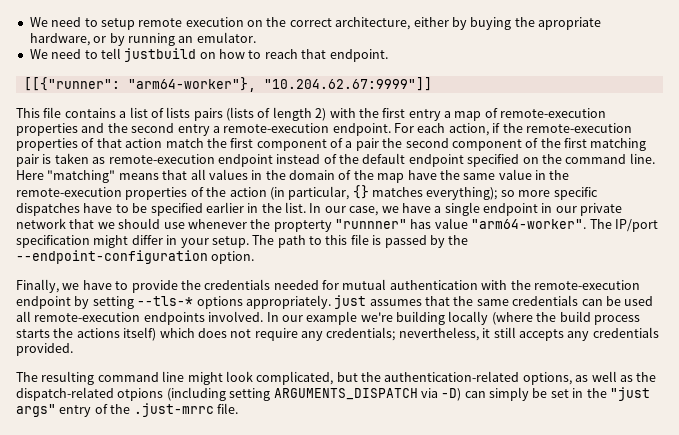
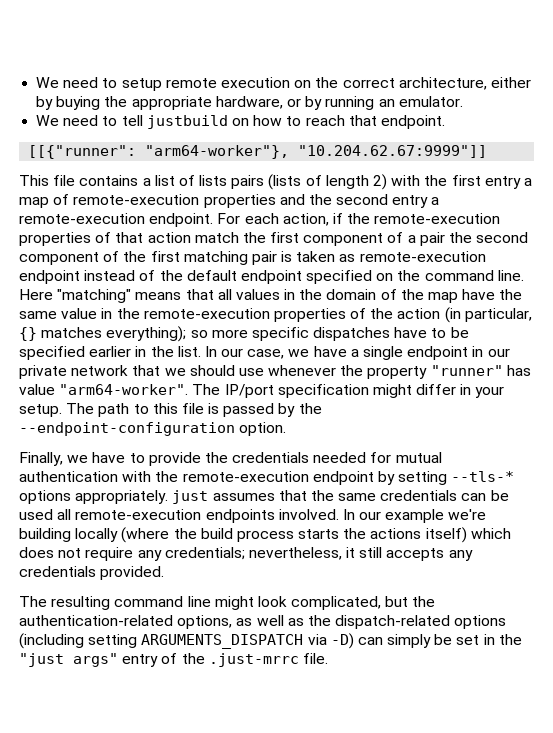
- We need to setup remote execution on the correct architecture, either by buying the apropriate hardware, or by running an emulator.
+ We need to setup remote execution on the correct architecture, either by buying the appropriate hardware, or by running an emulator.
- In our case, we have a single endpoint in our private network that we should use whenever the propterty "runnner" has value "arm64-worker".
+ In our case, we have a single endpoint in our private network that we should use whenever the property "runner" has value "arm64-worker".
- The resulting command line might look complicated, but the authentication-related options, as well as the dispatch-related otpions (including setting ARGUMENTS_DISPATCH via -D) can simply be set in the "just args" entry of the .just-mrrc file.
+ The resulting command line might look complicated, but the authentication-related options, as well as the dispatch-related options (including setting ARGUMENTS_DISPATCH via -D) can simply be set in the "just args" entry of the .just-mrrc file.

